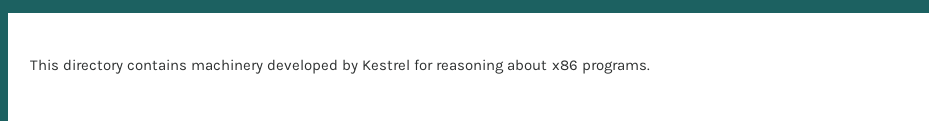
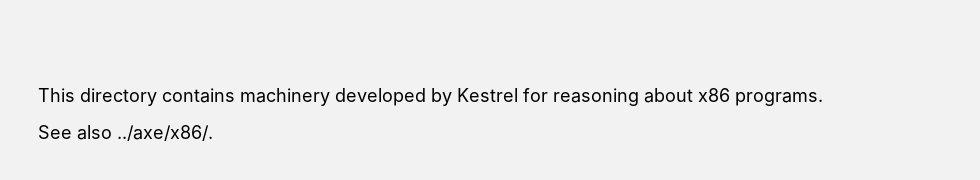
+ See also ../axe/x86/.

